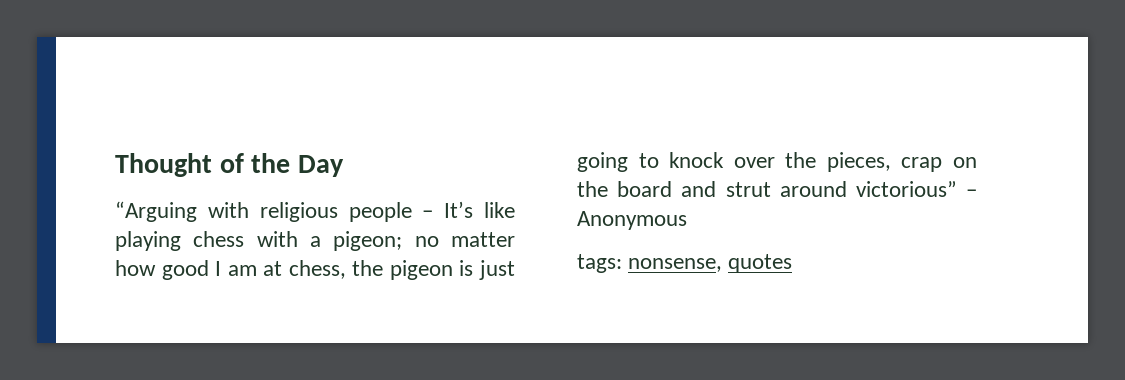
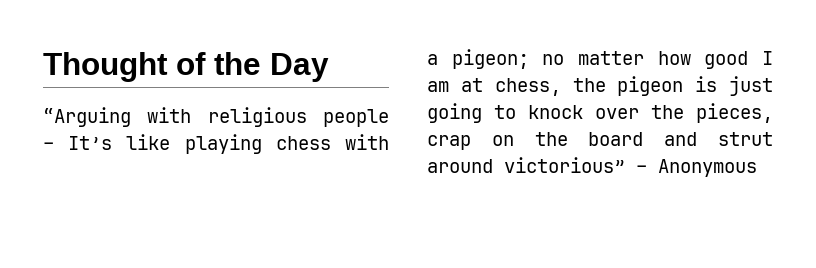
- tags: nonsense, quotes

